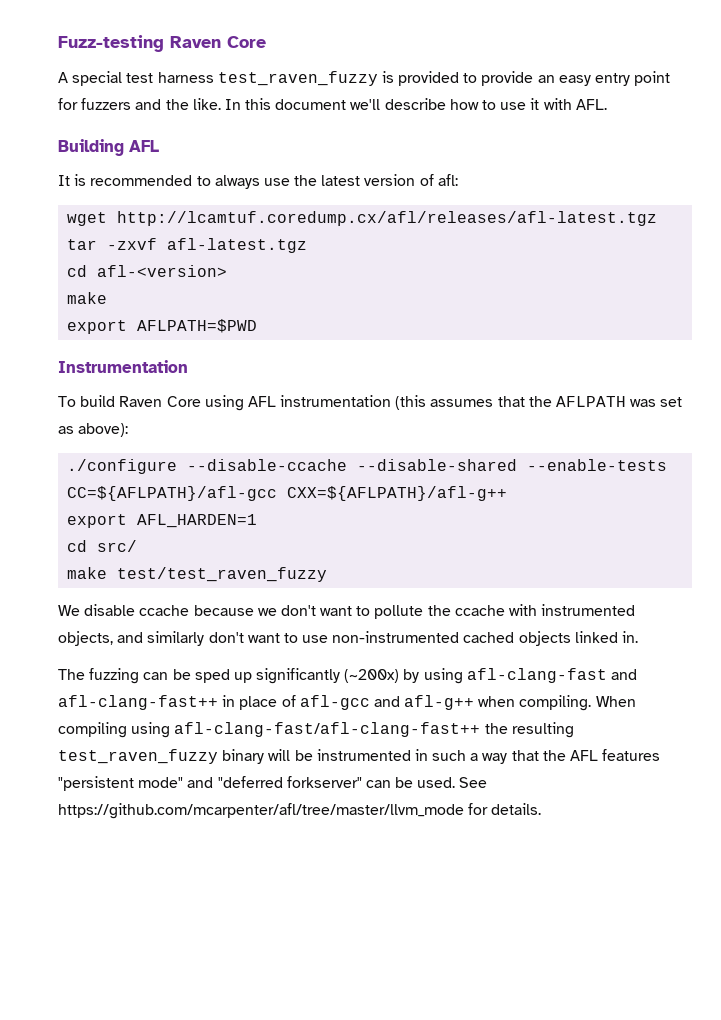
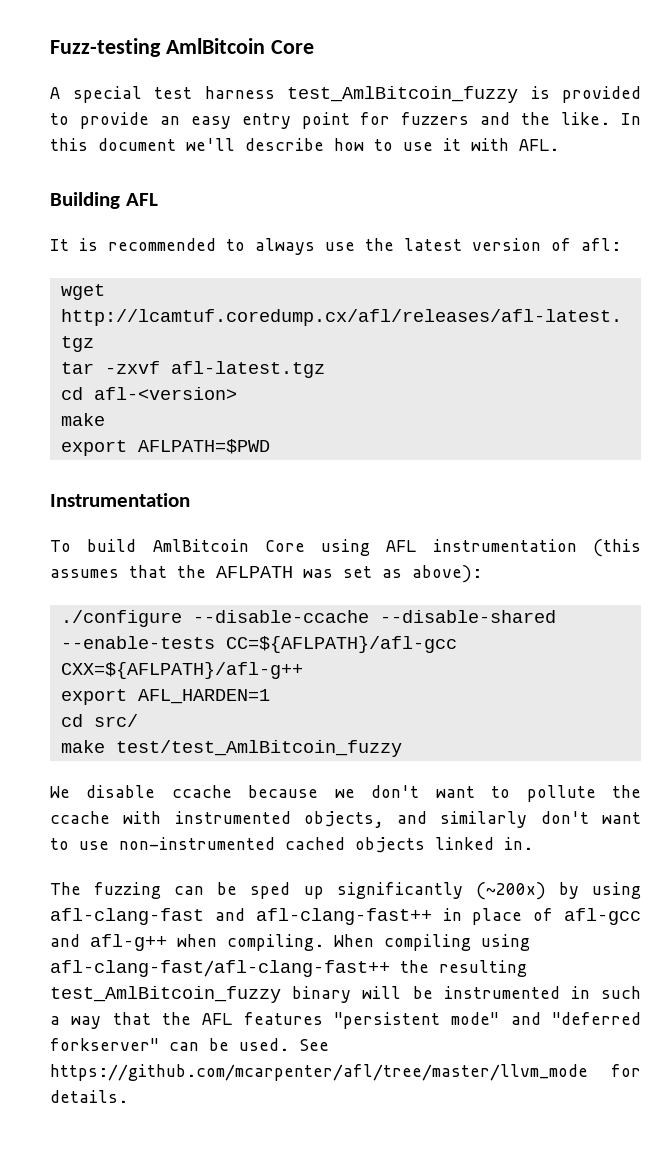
- Fuzz-testing Raven Core
+ Fuzz-testing AmlBitcoin Core
- A special test harness test_raven_fuzzy is provided to provide an easy entry point for fuzzers and the like.
+ A special test harness test_AmlBitcoin_fuzzy is provided to provide an easy entry point for fuzzers and the like.
- To build Raven Core using AFL instrumentation (this assumes that the AFLPATH was set as above):
+ To build AmlBitcoin Core using AFL instrumentation (this assumes that the AFLPATH was set as above):
- make test/test_raven_fuzzy
+ make test/test_AmlBitcoin_fuzzy
- When compiling using afl-clang-fast/afl-clang-fast++ the resulting test_raven_fuzzy binary will be instrumented in such a way that the AFL features "persistent mode" and "deferred forkserver" can be used.
+ When compiling using afl-clang-fast/afl-clang-fast++ the resulting test_AmlBitcoin_fuzzy binary will be instrumented in such a way that the AFL features "persistent mode" and "deferred forkserver" can be used.

